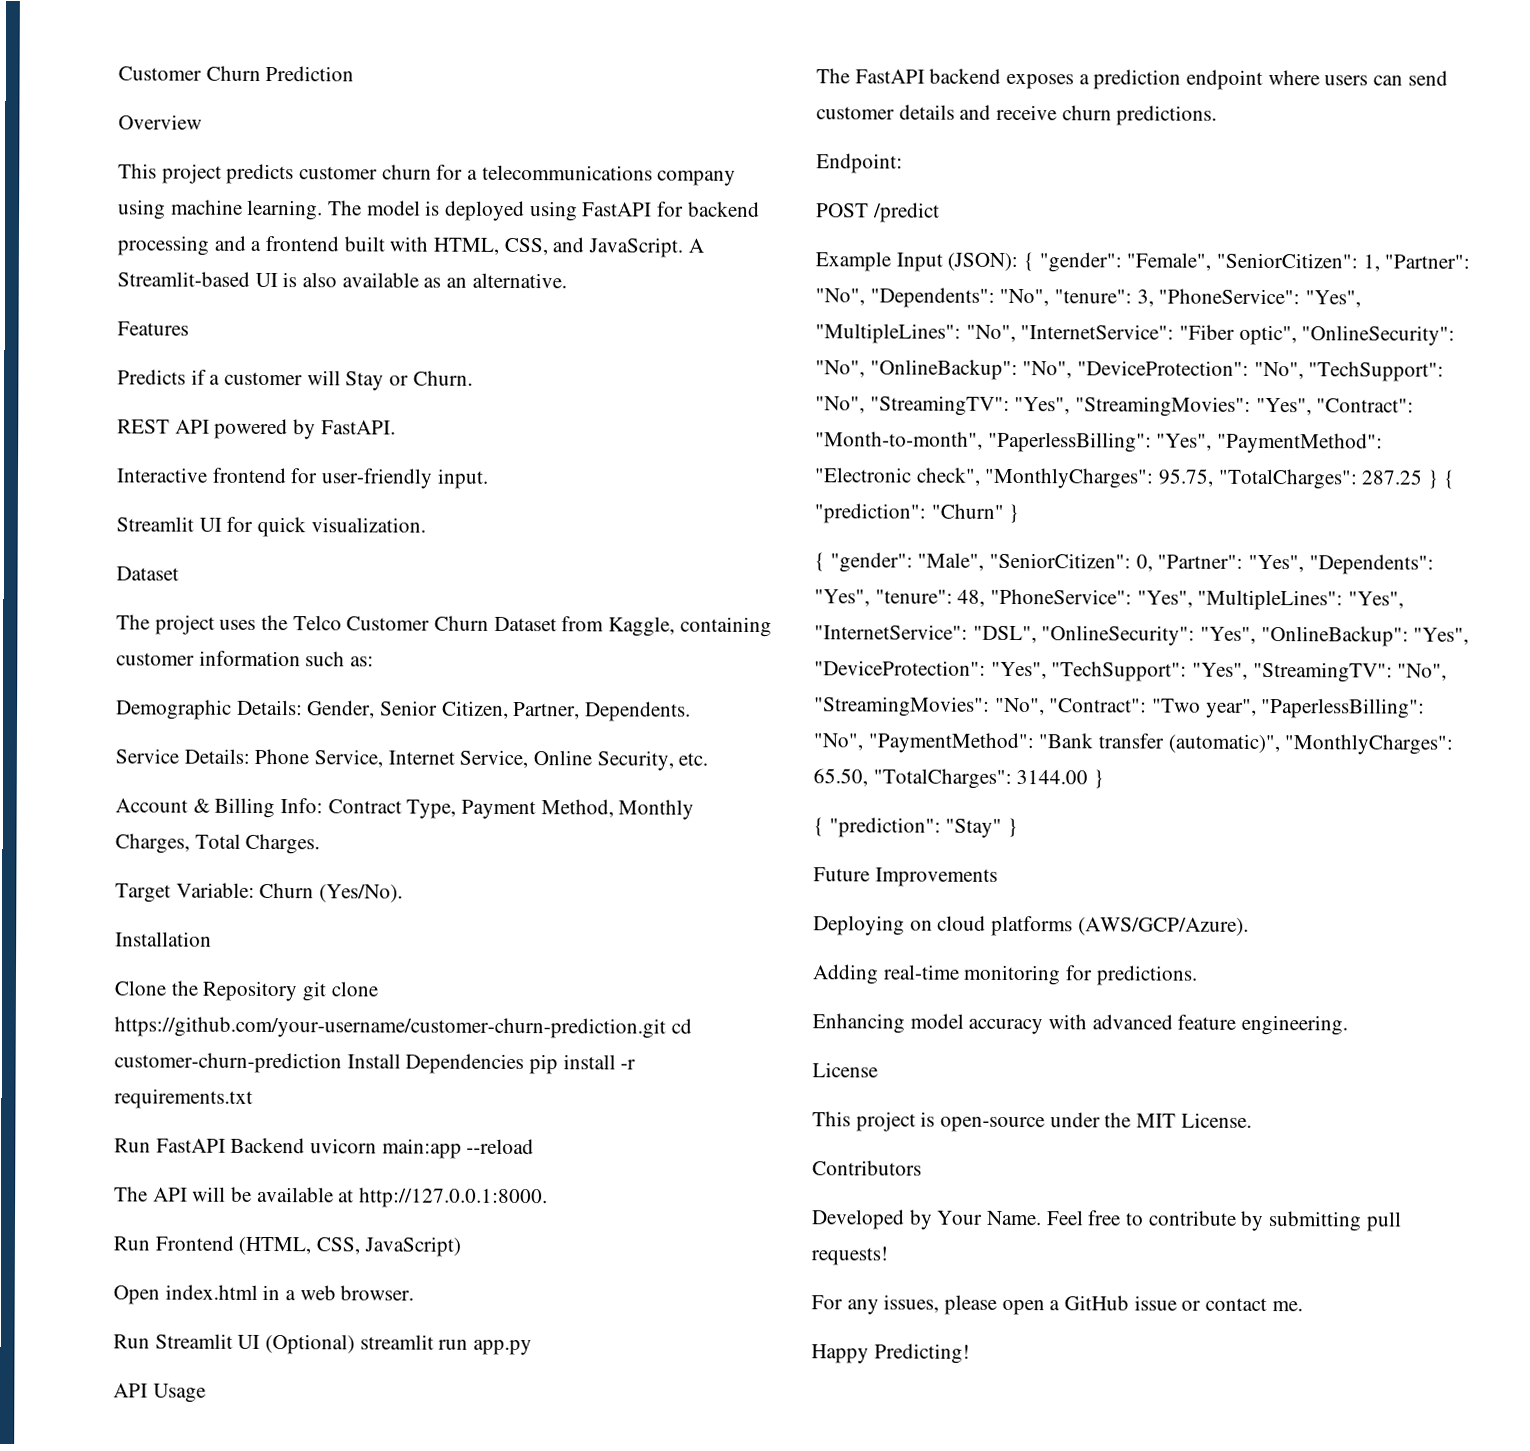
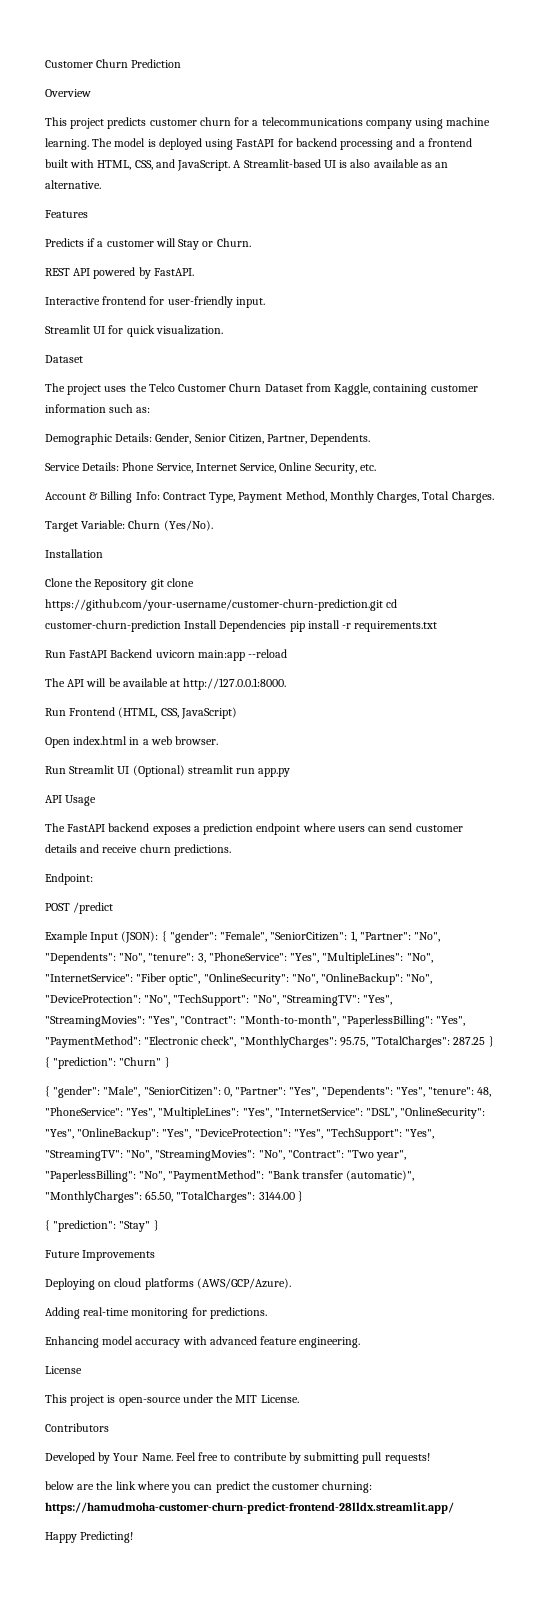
- For any issues, please open a GitHub issue or contact me.
+ below are the link where you can predict the customer churning: https://hamudmoha-customer-churn-predict-frontend-28lldx.streamlit.app/

